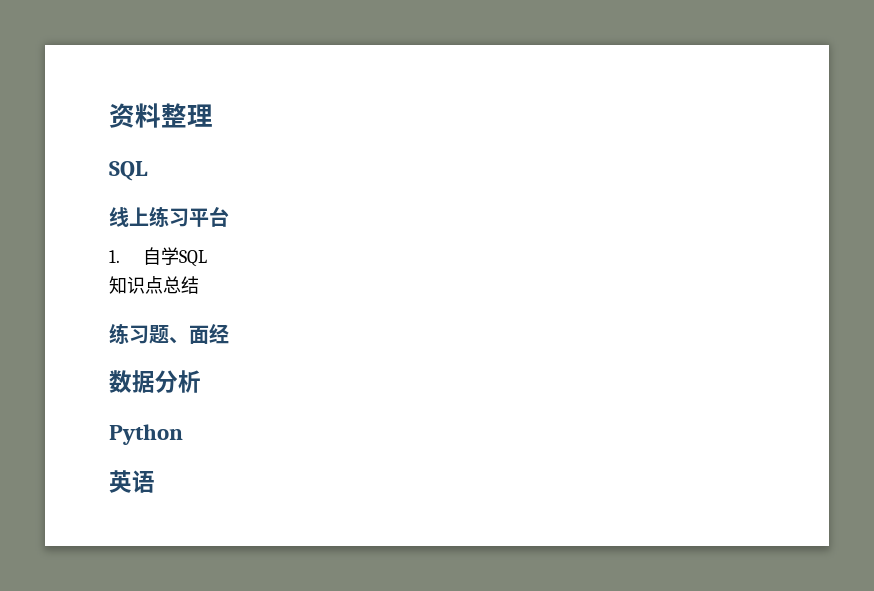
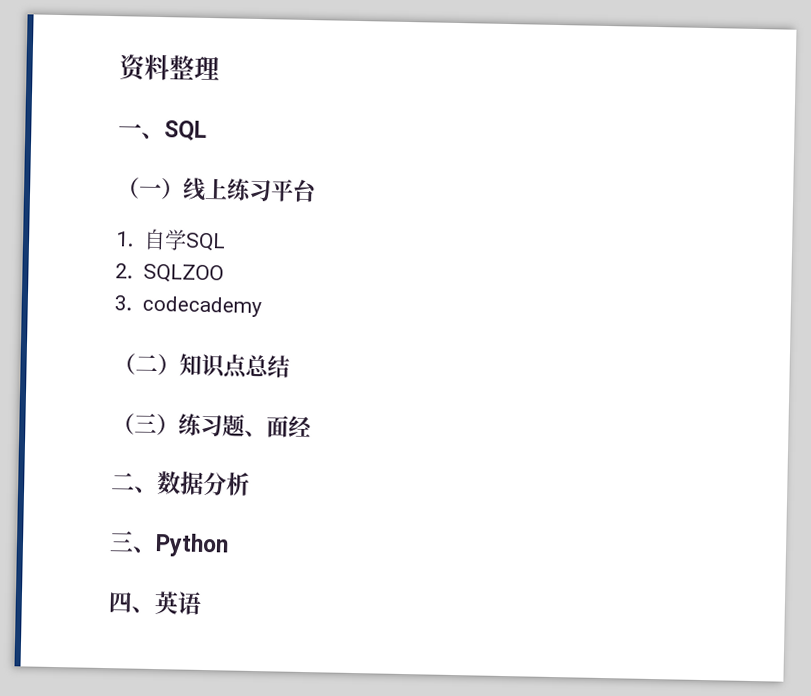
  资料整理
- SQL
- 线上练习平台
+ 一、SQL
+ （一）线上练习平台
- 知识点总结
+ 2. SQLZOO
+ 3. codecademy
+ （二）知识点总结
- 练习题、面经
+ （三）练习题、面经
- 数据分析
+ 二、数据分析
- Python
+ 三、Python
- 英语
+ 四、英语

